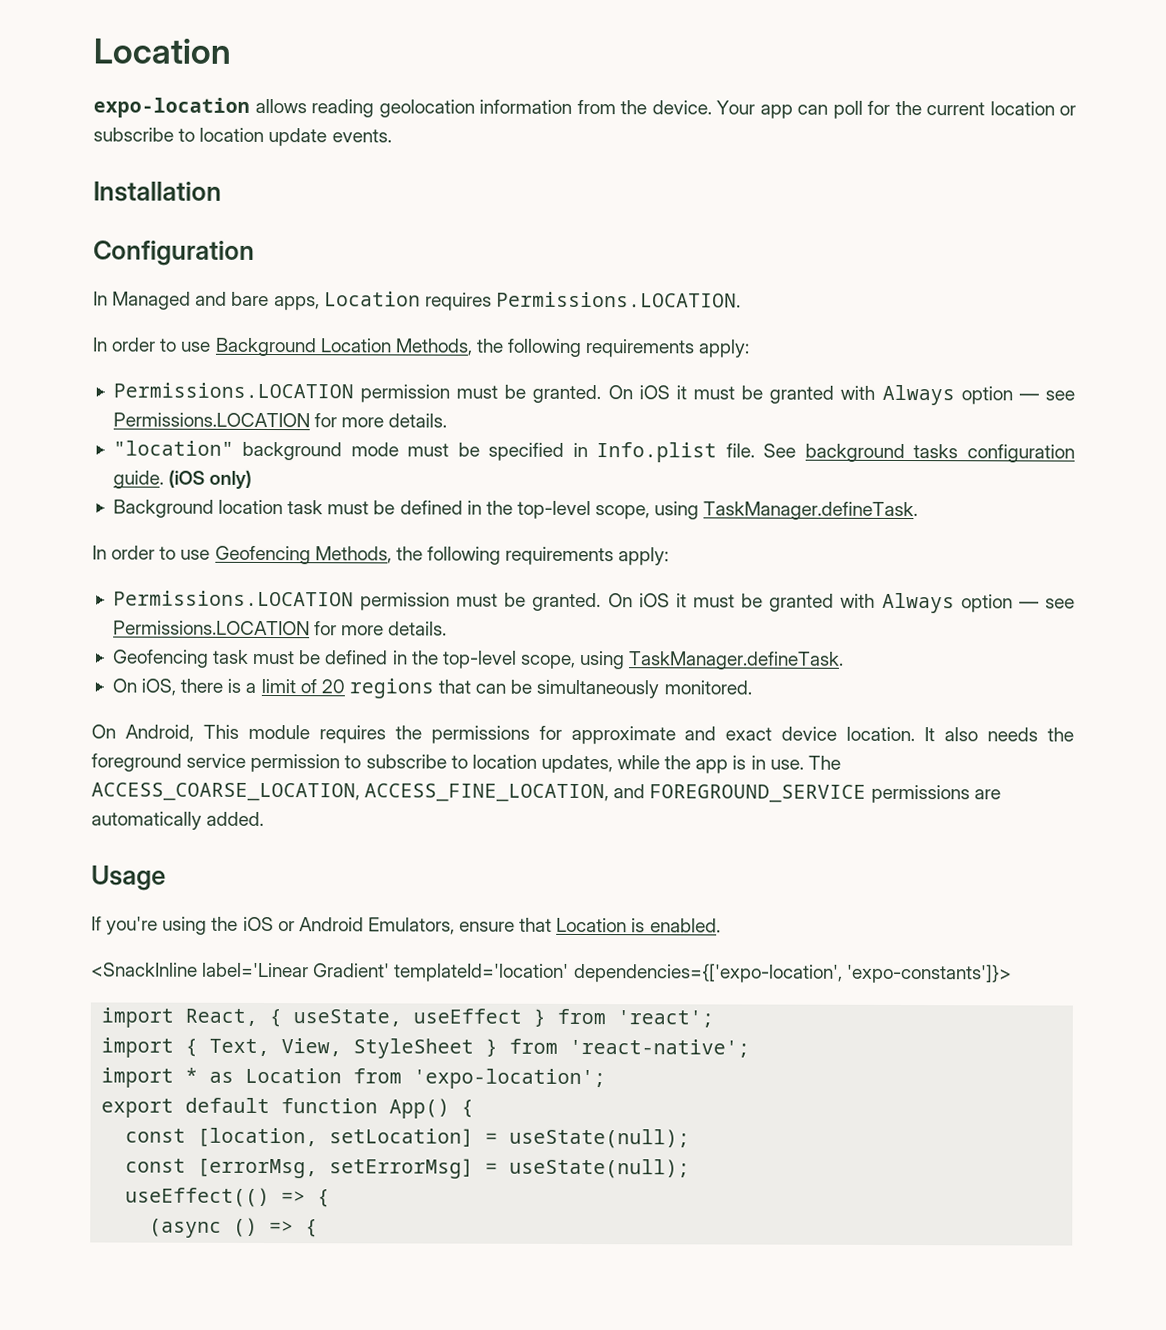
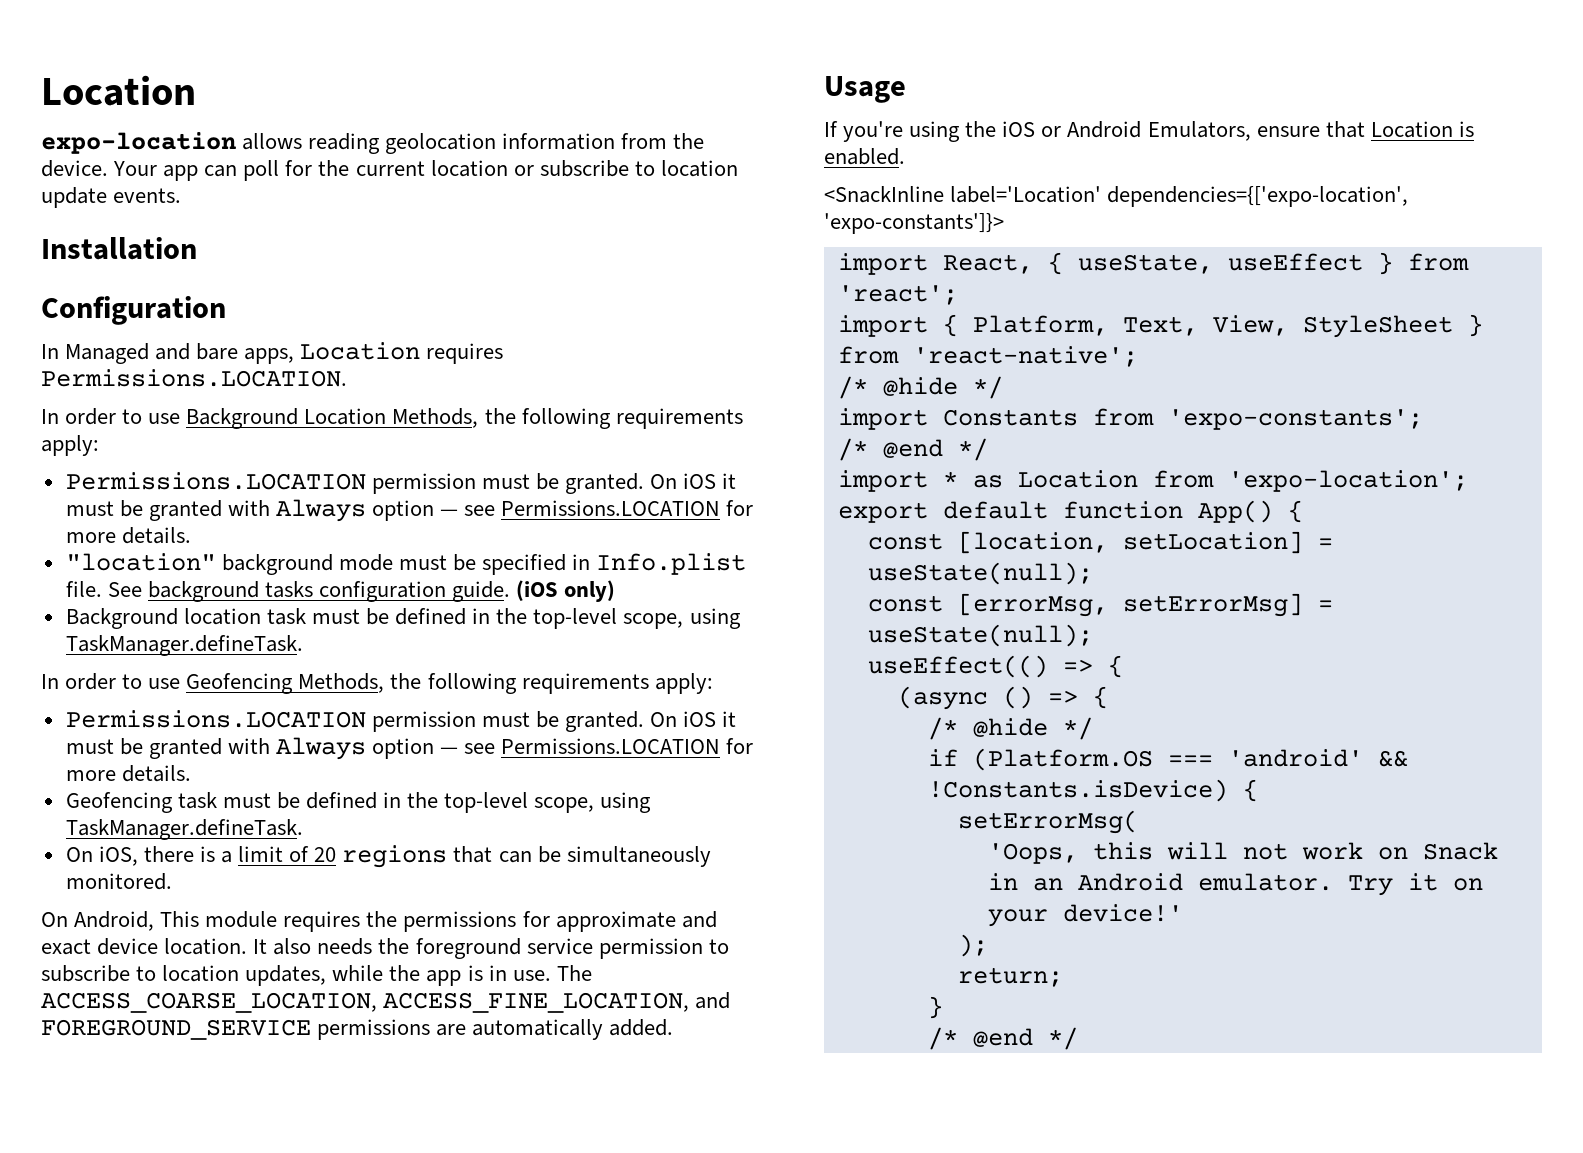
- <SnackInline label='Linear Gradient' templateId='location' dependencies={['expo-location', 'expo-constants']}>
+ <SnackInline label='Location' dependencies={['expo-location', 'expo-constants']}>
- import { Text, View, StyleSheet } from 'react-native';
+ import { Platform, Text, View, StyleSheet } from 'react-native';
+ /* @hide */
+ import Constants from 'expo-constants';
+ /* @end */
  (async () => {
+ /* @hide */
+ if (Platform.OS === 'android' && !Constants.isDevice) {
+ setErrorMsg(
+ 'Oops, this will not work on Snack in an Android emulator. Try it on your device!'
+ );
+ return;
+ }
+ /* @end */

